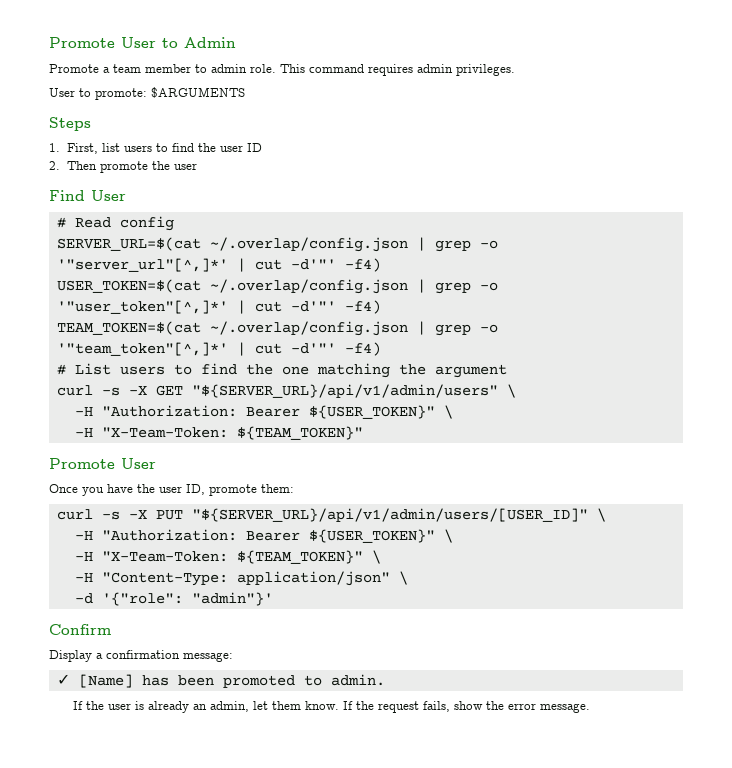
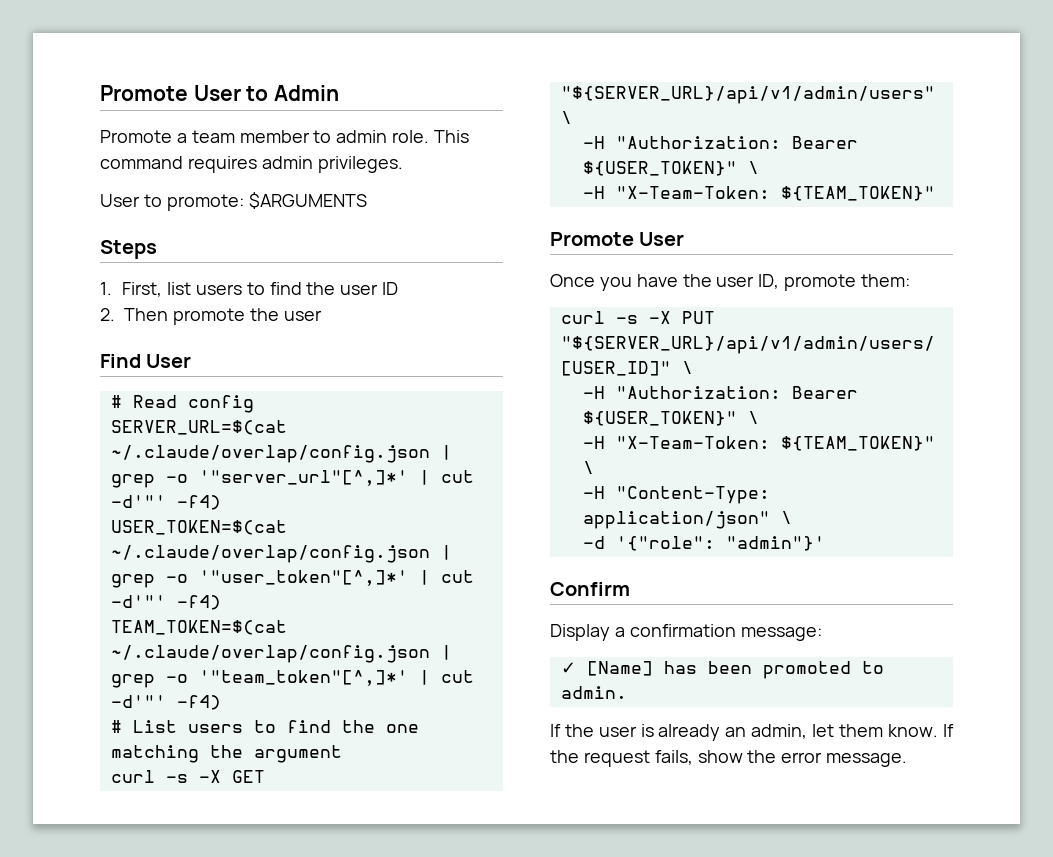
- SERVER_URL=$(cat ~/.overlap/config.json | grep -o '"server_url"[^,]*' | cut -d'"' -f4)
+ SERVER_URL=$(cat ~/.claude/overlap/config.json | grep -o '"server_url"[^,]*' | cut -d'"' -f4)
- USER_TOKEN=$(cat ~/.overlap/config.json | grep -o '"user_token"[^,]*' | cut -d'"' -f4)
+ USER_TOKEN=$(cat ~/.claude/overlap/config.json | grep -o '"user_token"[^,]*' | cut -d'"' -f4)
- TEAM_TOKEN=$(cat ~/.overlap/config.json | grep -o '"team_token"[^,]*' | cut -d'"' -f4)
+ TEAM_TOKEN=$(cat ~/.claude/overlap/config.json | grep -o '"team_token"[^,]*' | cut -d'"' -f4)

